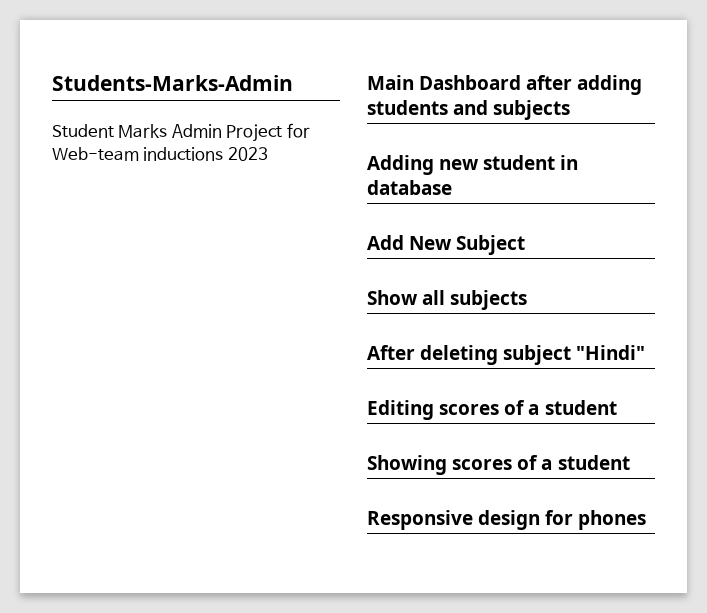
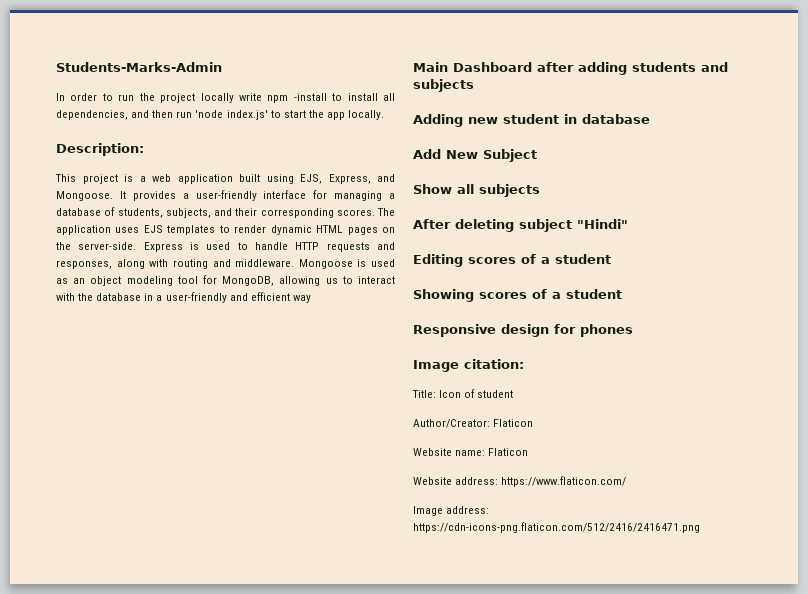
- Student Marks Admin Project for Web-team inductions 2023
+ In order to run the project locally write npm -install to install all dependencies, and then run 'node index.js' to start the app locally.
+ Description:
+ This project is a web application built using EJS, Express, and Mongoose. It provides a user-friendly interface for managing a database of students, subjects, and their corresponding scores. The application uses EJS templates to render dynamic HTML pages on the server-side. Express is used to handle HTTP requests and responses, along with routing and middleware. Mongoose is used as an object modeling tool for MongoDB, allowing us to interact with the database in a user-friendly and efficient way
+ Image citation:
+ Title: Icon of student
+ Author/Creator: Flaticon
+ Website name: Flaticon
+ Website address: https://www.flaticon.com/
+ Image address: https://cdn-icons-png.flaticon.com/512/2416/2416471.png

